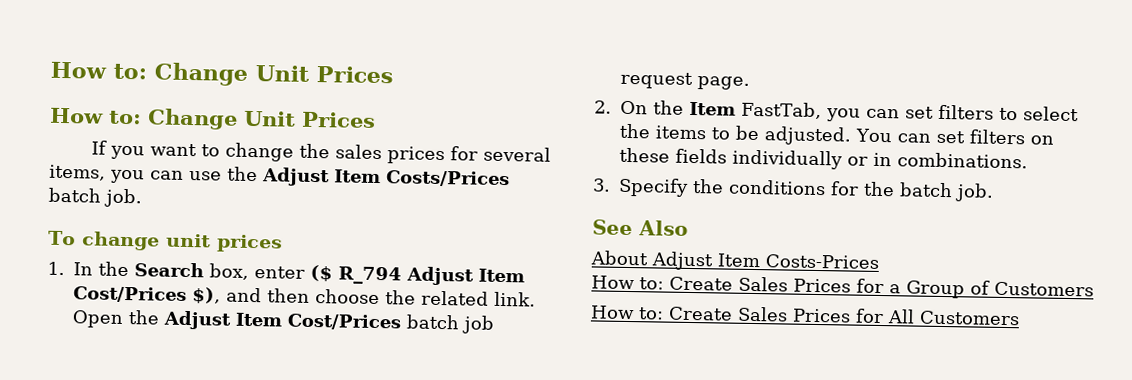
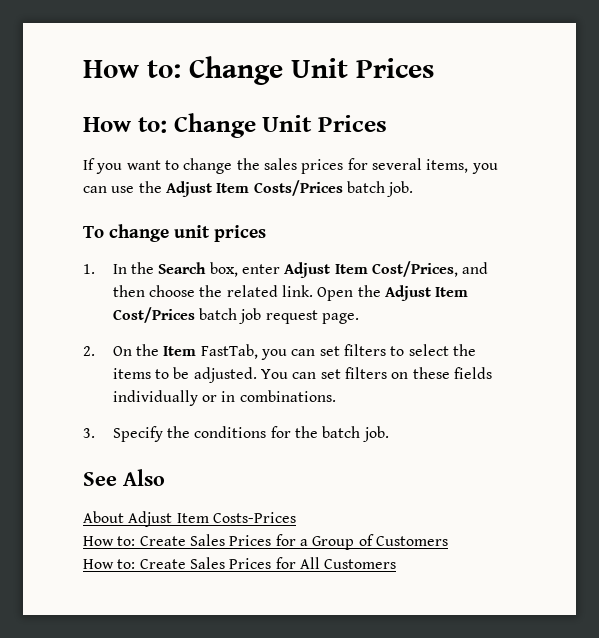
- 1. In the Search box, enter ($ R_794 Adjust Item Cost/Prices $), and then choose the related link.
+ 1. In the Search box, enter Adjust Item Cost/Prices, and then choose the related link.

